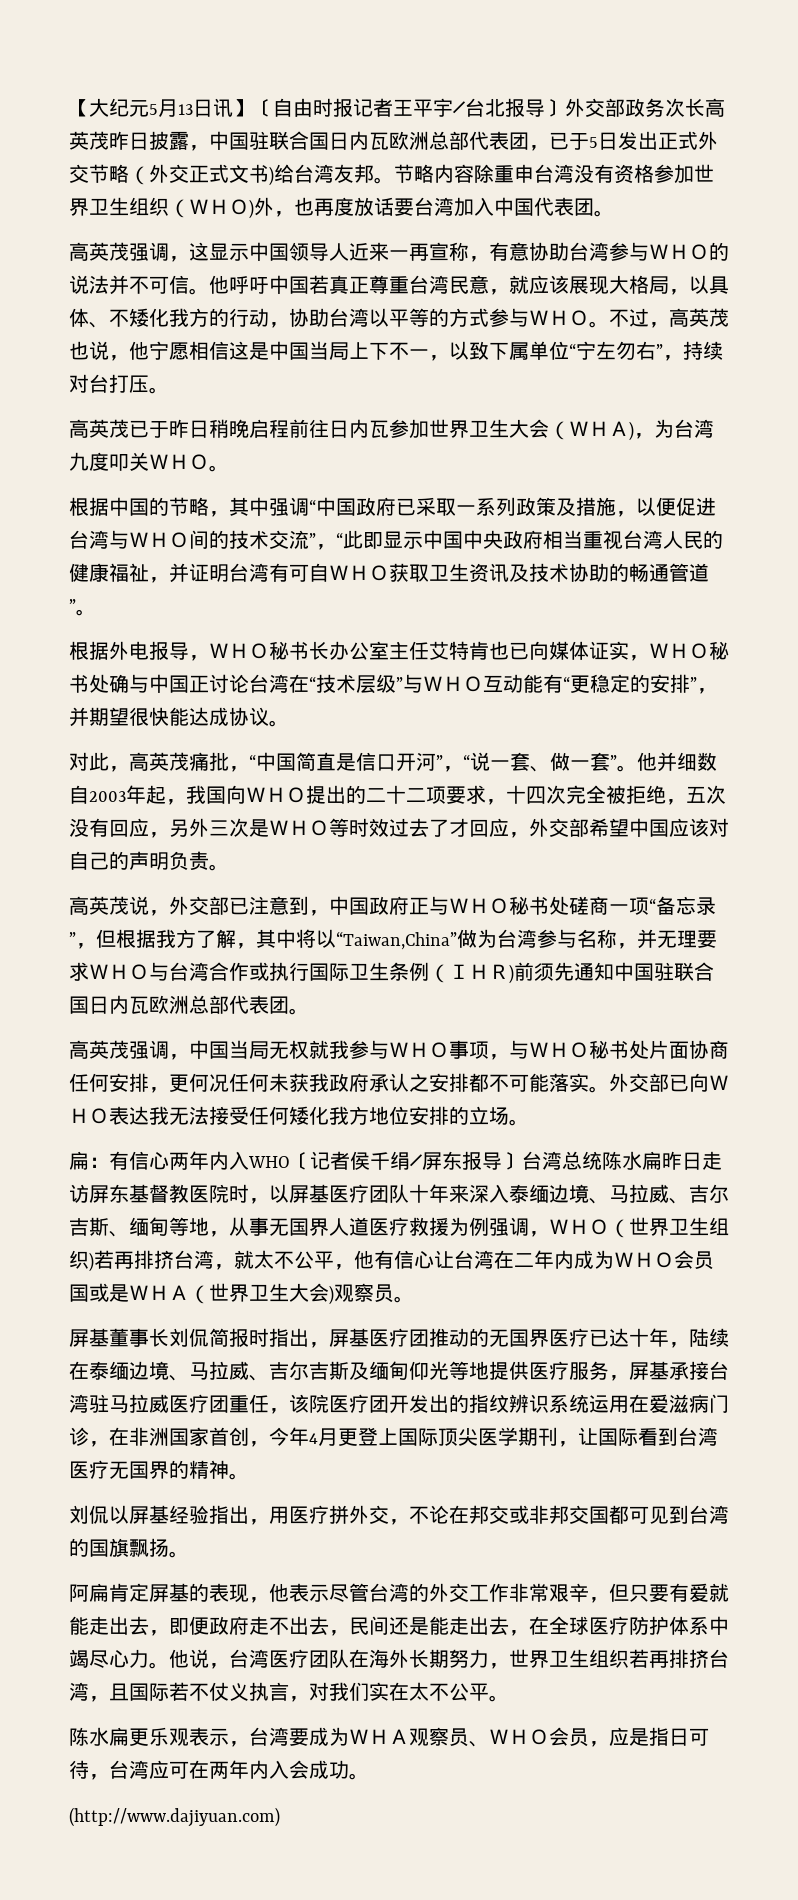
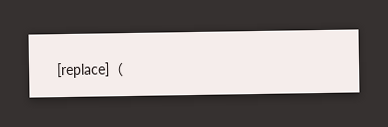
- 【大纪元5月13日讯】〔自由时报记者王平宇╱台北报导〕外交部政务次长高英茂昨日披露，中国驻联合国日内瓦欧洲总部代表团，已于5日发出正式外交节略（外交正式文书)给台湾友邦。节略内容除重申台湾没有资格参加世界卫生组织（ＷＨＯ)外，也再度放话要台湾加入中国代表团。
- 高英茂强调，这显示中国领导人近来一再宣称，有意协助台湾参与ＷＨＯ的说法并不可信。他呼吁中国若真正尊重台湾民意，就应该展现大格局，以具体、不矮化我方的行动，协助台湾以平等的方式参与ＷＨＯ。不过，高英茂也说，他宁愿相信这是中国当局上下不一，以致下属单位“宁左勿右”，持续对台打压。
- 高英茂已于昨日稍晚启程前往日内瓦参加世界卫生大会（ＷＨＡ)，为台湾九度叩关ＷＨＯ。
- 根据中国的节略，其中强调“中国政府已采取一系列政策及措施，以便促进台湾与ＷＨＯ间的技术交流”，“此即显示中国中央政府相当重视台湾人民的健康福祉，并证明台湾有可自ＷＨＯ获取卫生资讯及技术协助的畅通管道”。
- 根据外电报导，ＷＨＯ秘书长办公室主任艾特肯也已向媒体证实，ＷＨＯ秘书处确与中国正讨论台湾在“技术层级”与ＷＨＯ互动能有“更稳定的安排”，并期望很快能达成协议。
- 对此，高英茂痛批，“中国简直是信口开河”，“说一套、做一套”。他并细数自2003年起，我国向ＷＨＯ提出的二十二项要求，十四次完全被拒绝，五次没有回应，另外三次是ＷＨＯ等时效过去了才回应，外交部希望中国应该对自己的声明负责。
- 高英茂说，外交部已注意到，中国政府正与ＷＨＯ秘书处磋商一项“备忘录”，但根据我方了解，其中将以“Taiwan,China”做为台湾参与名称，并无理要求ＷＨＯ与台湾合作或执行国际卫生条例（ＩＨＲ)前须先通知中国驻联合国日内瓦欧洲总部代表团。
- 高英茂强调，中国当局无权就我参与ＷＨＯ事项，与ＷＨＯ秘书处片面协商任何安排，更何况任何未获我政府承认之安排都不可能落实。外交部已向ＷＨＯ表达我无法接受任何矮化我方地位安排的立场。
- 扁：有信心两年内入WHO〔记者侯千绢╱屏东报导〕台湾总统陈水扁昨日走访屏东基督教医院时，以屏基医疗团队十年来深入泰缅边境、马拉威、吉尔吉斯、缅甸等地，从事无国界人道医疗救援为例强调，ＷＨＯ（世界卫生组织)若再排挤台湾，就太不公平，他有信心让台湾在二年内成为ＷＨＯ会员国或是ＷＨＡ（世界卫生大会)观察员。
- 屏基董事长刘侃简报时指出，屏基医疗团推动的无国界医疗已达十年，陆续在泰缅边境、马拉威、吉尔吉斯及缅甸仰光等地提供医疗服务，屏基承接台湾驻马拉威医疗团重任，该院医疗团开发出的指纹辨识系统运用在爱滋病门诊，在非洲国家首创，今年4月更登上国际顶尖医学期刊，让国际看到台湾医疗无国界的精神。
- 刘侃以屏基经验指出，用医疗拼外交，不论在邦交或非邦交国都可见到台湾的国旗飘扬。
- 阿扁肯定屏基的表现，他表示尽管台湾的外交工作非常艰辛，但只要有爱就能走出去，即便政府走不出去，民间还是能走出去，在全球医疗防护体系中竭尽心力。他说，台湾医疗团队在海外长期努力，世界卫生组织若再排挤台湾，且国际若不仗义执言，对我们实在太不公平。
- 陈水扁更乐观表示，台湾要成为ＷＨＡ观察员、ＷＨＯ会员，应是指日可待，台湾应可在两年内入会成功。
- (http://www.dajiyuan.com)
+ [replace]（

